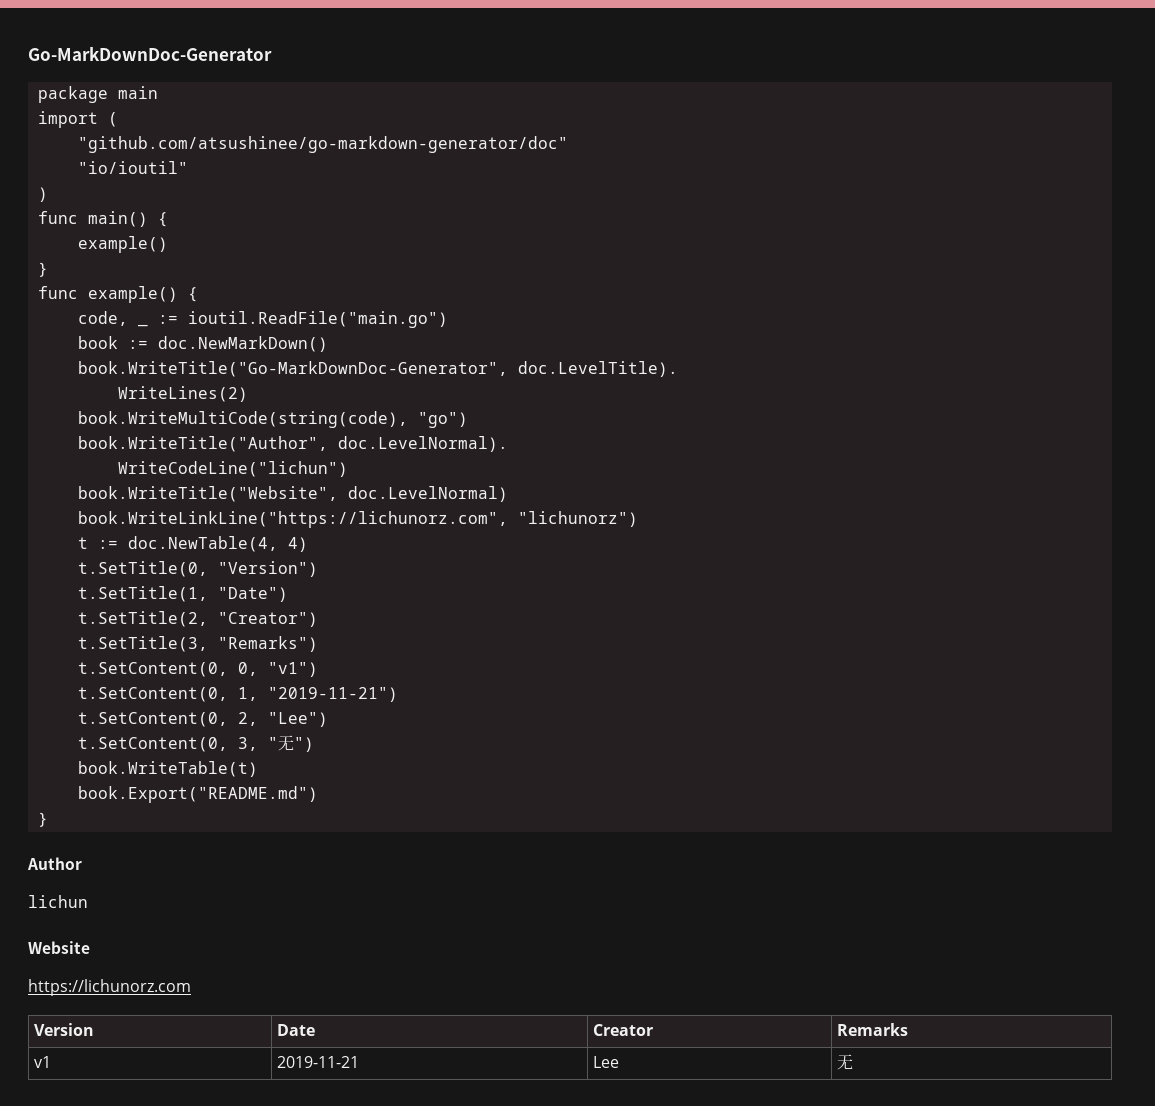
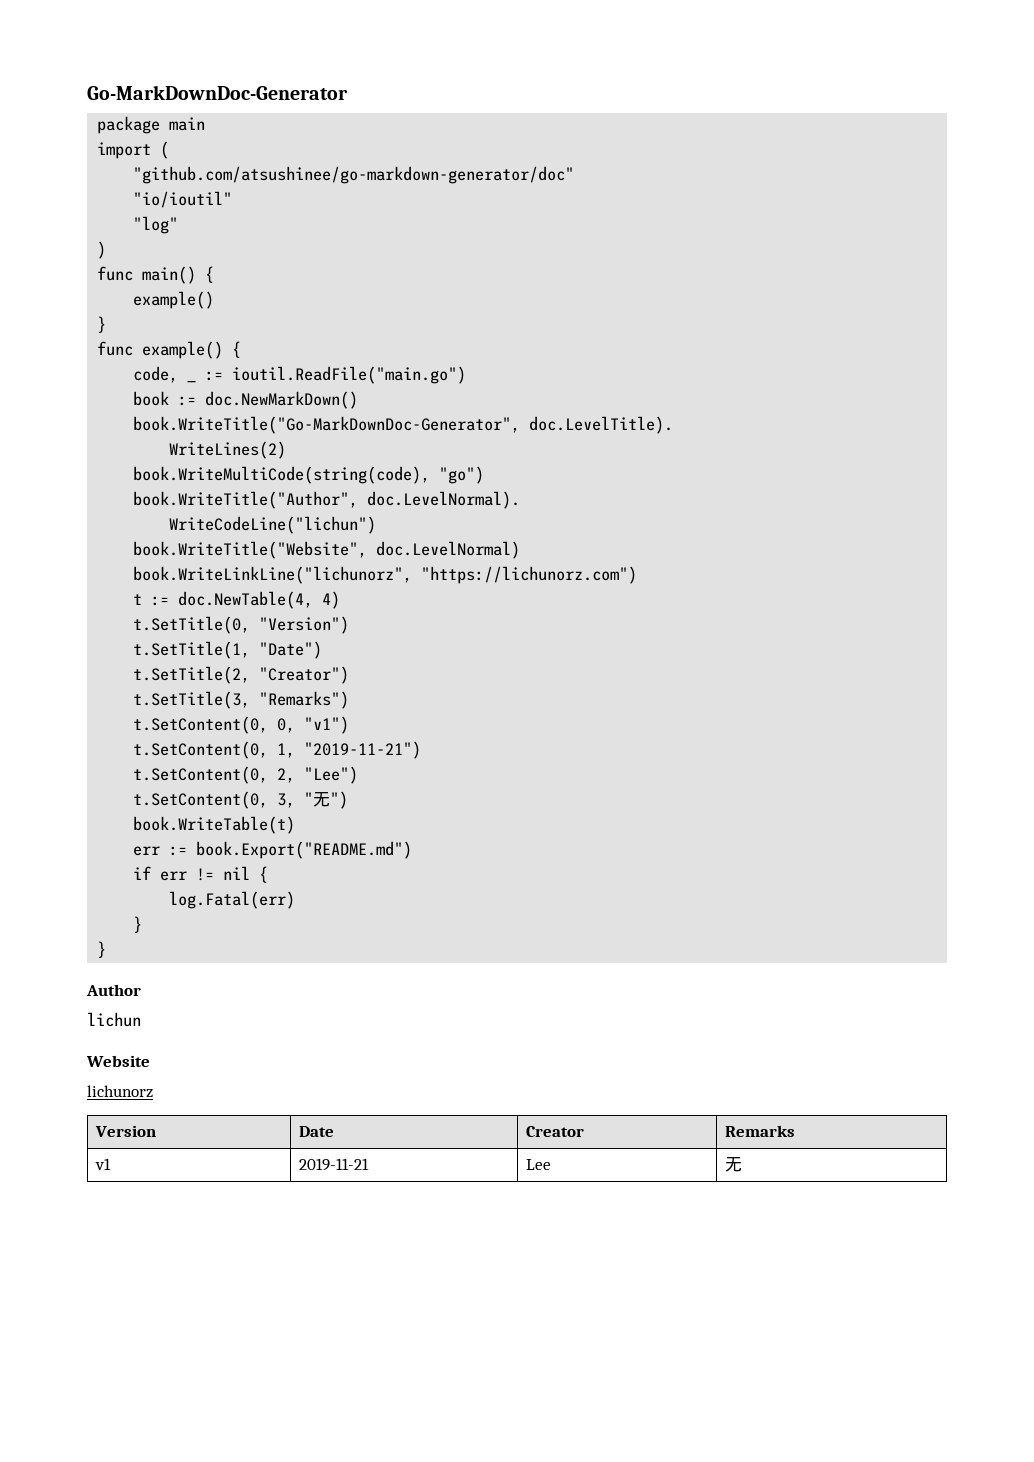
+ "log"
- book.WriteLinkLine("https://lichunorz.com", "lichunorz")
+ book.WriteLinkLine("lichunorz", "https://lichunorz.com")
- book.Export("README.md")
+ err := book.Export("README.md")
+ if err != nil {
+ log.Fatal(err)
+ }
- https://lichunorz.com
+ lichunorz

